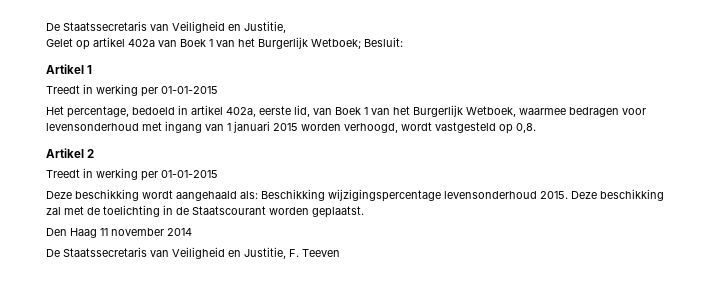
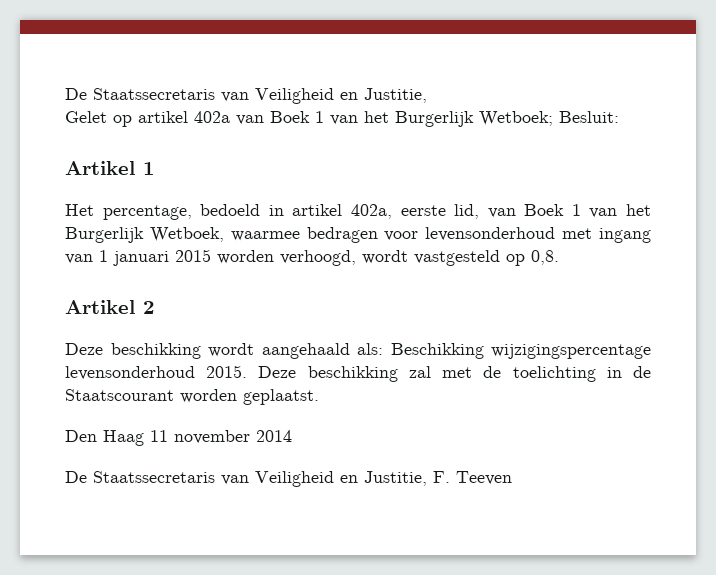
  Artikel 1
- Treedt in werking per 01-01-2015
  Artikel 2
- Treedt in werking per 01-01-2015

